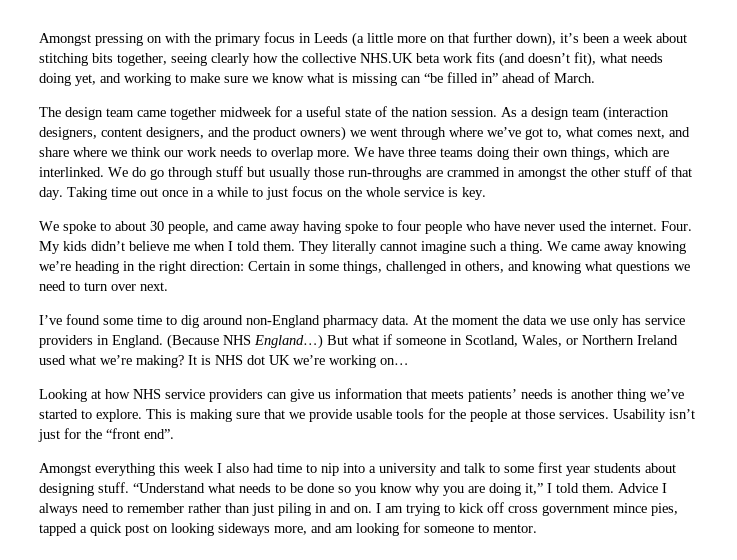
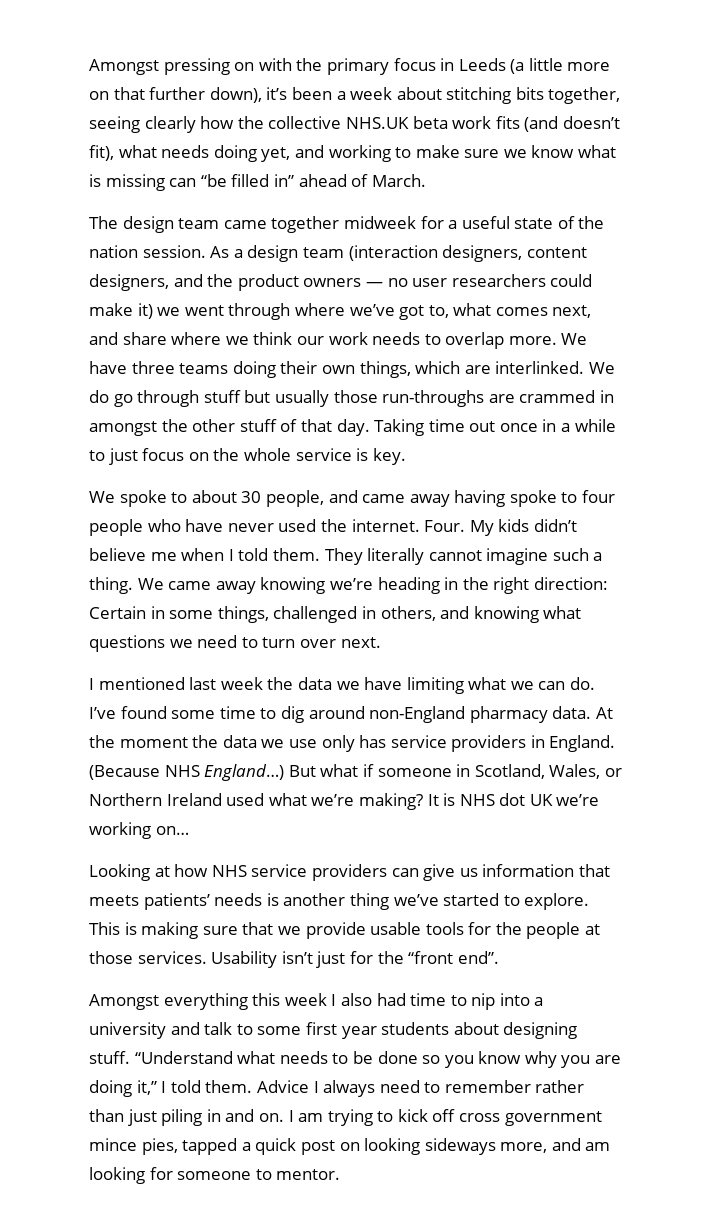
- As a design team (interaction designers, content designers, and the product owners) we went through where we’ve got to, what comes next, and share where we think our work needs to overlap more.
+ As a design team (interaction designers, content designers, and the product owners — no user researchers could make it) we went through where we’ve got to, what comes next, and share where we think our work needs to overlap more.
+ I mentioned last week the data we have limiting what we can do.

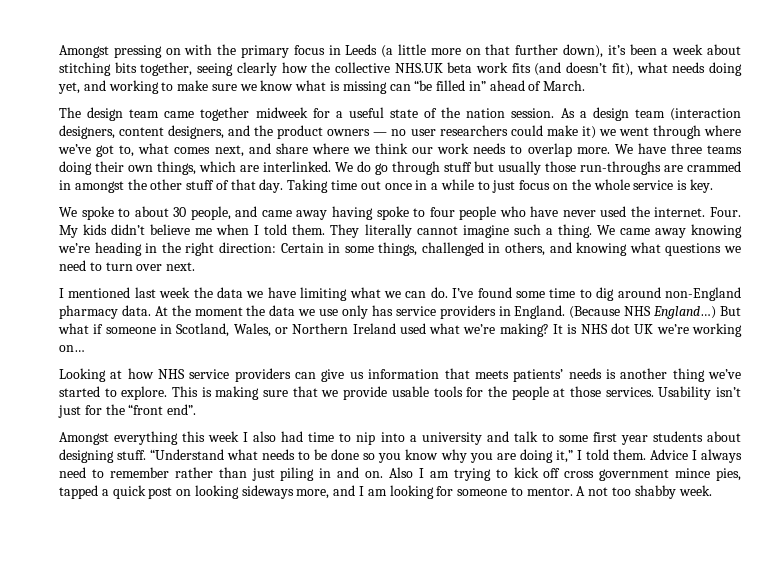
- I am trying to kick off cross government mince pies, tapped a quick post on looking sideways more, and am looking for someone to mentor.
+ Also I am trying to kick off cross government mince pies, tapped a quick post on looking sideways more, and I am looking for someone to mentor.
+ A not too shabby week.

